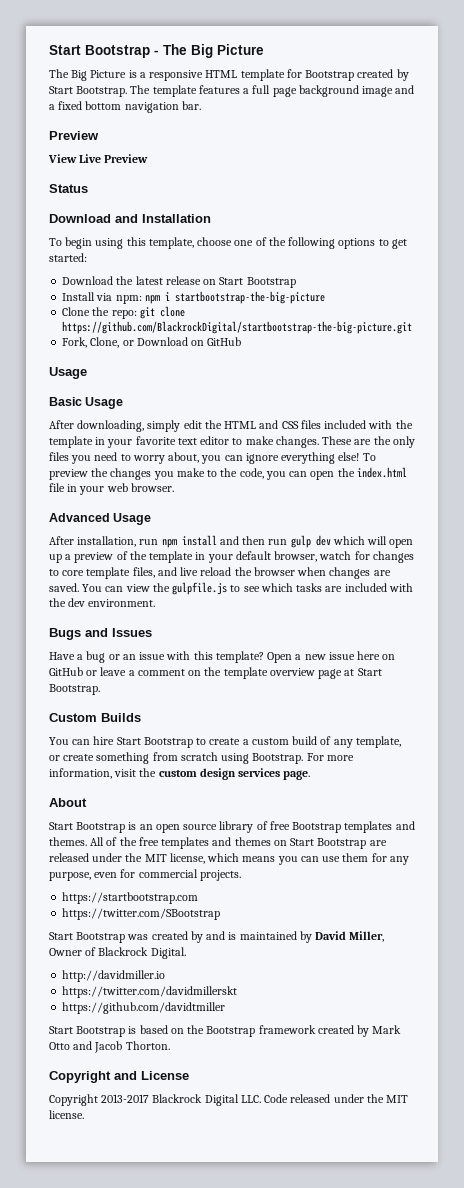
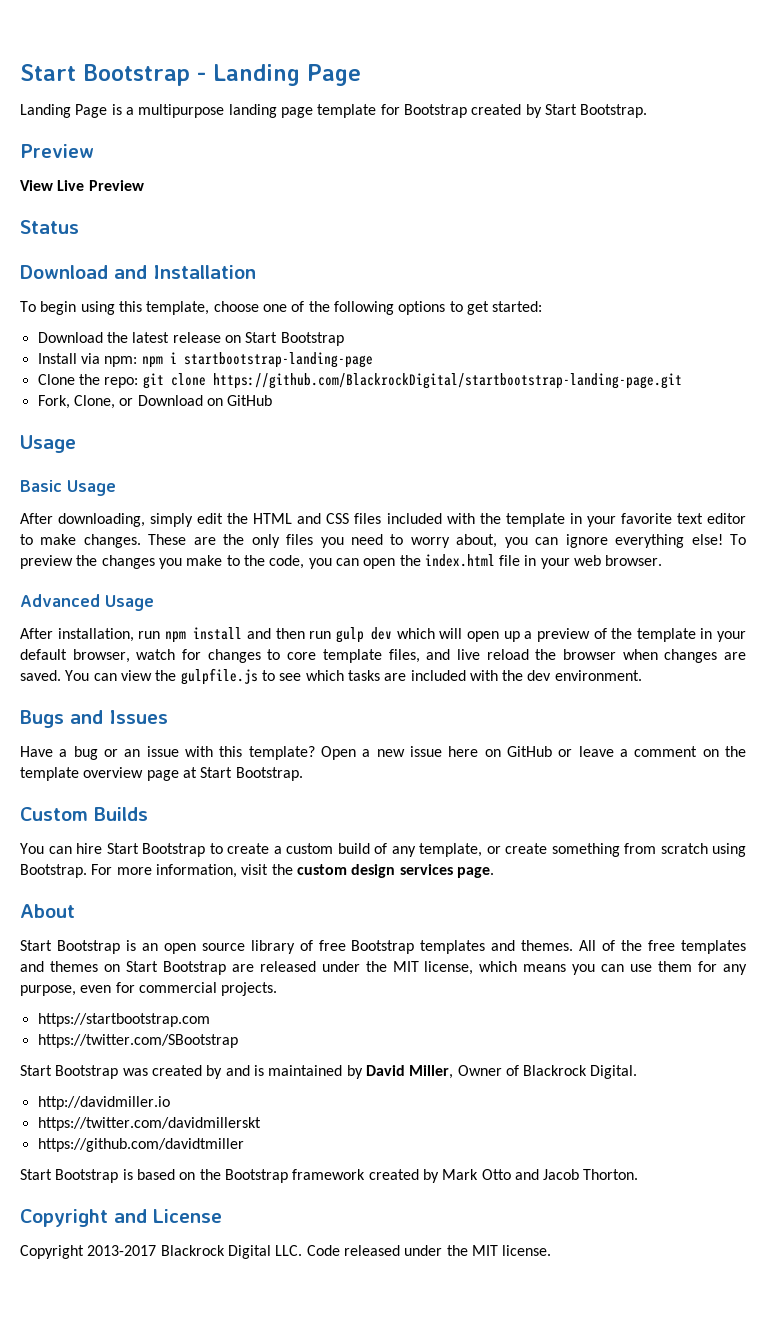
- Start Bootstrap - The Big Picture
- The Big Picture is a responsive HTML template for Bootstrap created by Start Bootstrap. The template features a full page background image and a fixed bottom navigation bar.
+ Start Bootstrap - Landing Page
+ Landing Page is a multipurpose landing page template for Bootstrap created by Start Bootstrap.
- Install via npm: npm i startbootstrap-the-big-picture
+ Install via npm: npm i startbootstrap-landing-page
- Clone the repo: git clone https://github.com/BlackrockDigital/startbootstrap-the-big-picture.git
+ Clone the repo: git clone https://github.com/BlackrockDigital/startbootstrap-landing-page.git

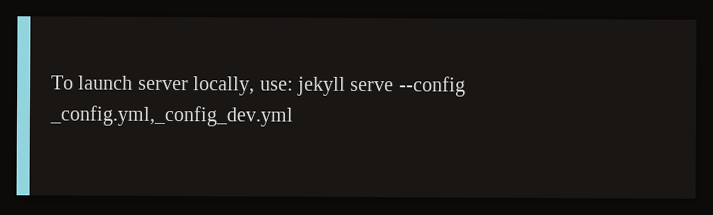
- Start Bootstrap - Landing Page
- Landing Page is a multipurpose landing page template for Bootstrap created by Start Bootstrap.
- Preview
- View Live Preview
- Status
- Download and Installation
- To begin using this template, choose one of the following options to get started:
- Download the latest release on Start Bootstrap
- Install via npm: npm i startbootstrap-landing-page
- Clone the repo: git clone https://github.com/BlackrockDigital/startbootstrap-landing-page.git
- Fork, Clone, or Download on GitHub
- Usage
- Basic Usage
- After downloading, simply edit the HTML and CSS files included with the template in your favorite text editor to make changes. These are the only files you need to worry about, you can ignore everything else! To preview the changes you make to the code, you can open the index.html file in your web browser.
- Advanced Usage
- After installation, run npm install and then run gulp dev which will open up a preview of the template in your default browser, watch for changes to core template files, and live reload the browser when changes are saved. You can view the gulpfile.js to see which tasks are included with the dev environment.
- Bugs and Issues
- Have a bug or an issue with this template? Open a new issue here on GitHub or leave a comment on the template overview page at Start Bootstrap.
- Custom Builds
- You can hire Start Bootstrap to create a custom build of any template, or create something from scratch using Bootstrap. For more information, visit the custom design services page.
- About
- Start Bootstrap is an open source library of free Bootstrap templates and themes. All of the free templates and themes on Start Bootstrap are released under the MIT license, which means you can use them for any purpose, even for commercial projects.
- https://startbootstrap.com
- https://twitter.com/SBootstrap
- Start Bootstrap was created by and is maintained by David Miller, Owner of Blackrock Digital.
- http://davidmiller.io
- https://twitter.com/davidmillerskt
- https://github.com/davidtmiller
- Start Bootstrap is based on the Bootstrap framework created by Mark Otto and Jacob Thorton.
- Copyright and License
- Copyright 2013-2017 Blackrock Digital LLC. Code released under the MIT license.
+ To launch server locally, use: jekyll serve --config _config.yml,_config_dev.yml

